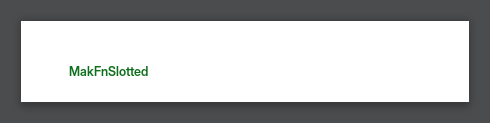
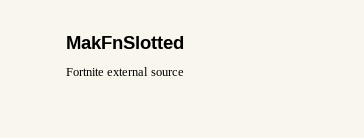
+ Fortnite external source

